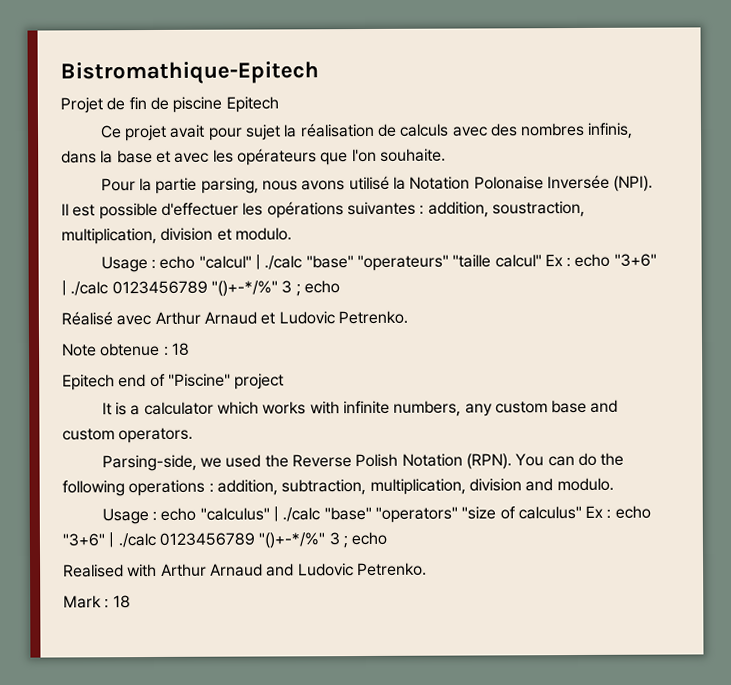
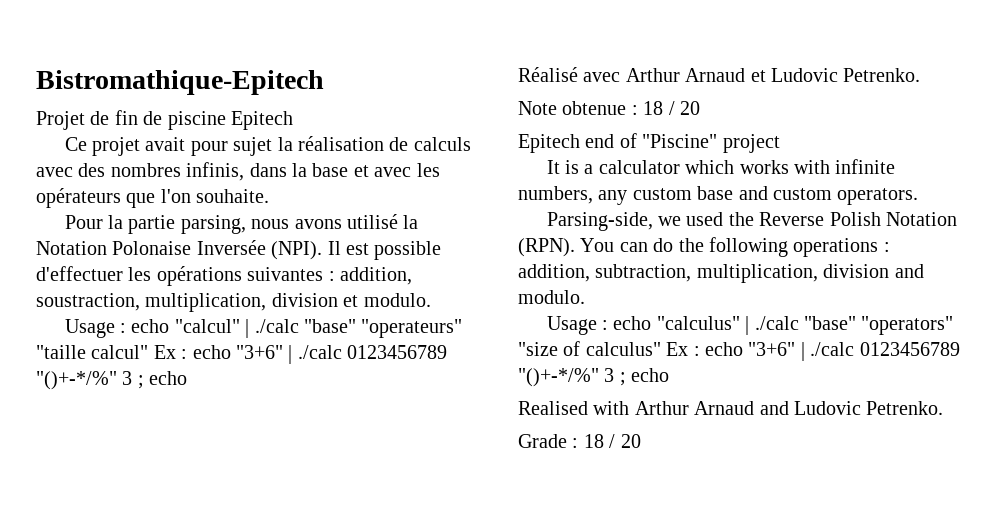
- Note obtenue : 18
+ Note obtenue : 18 / 20
- Mark : 18
+ Grade : 18 / 20

